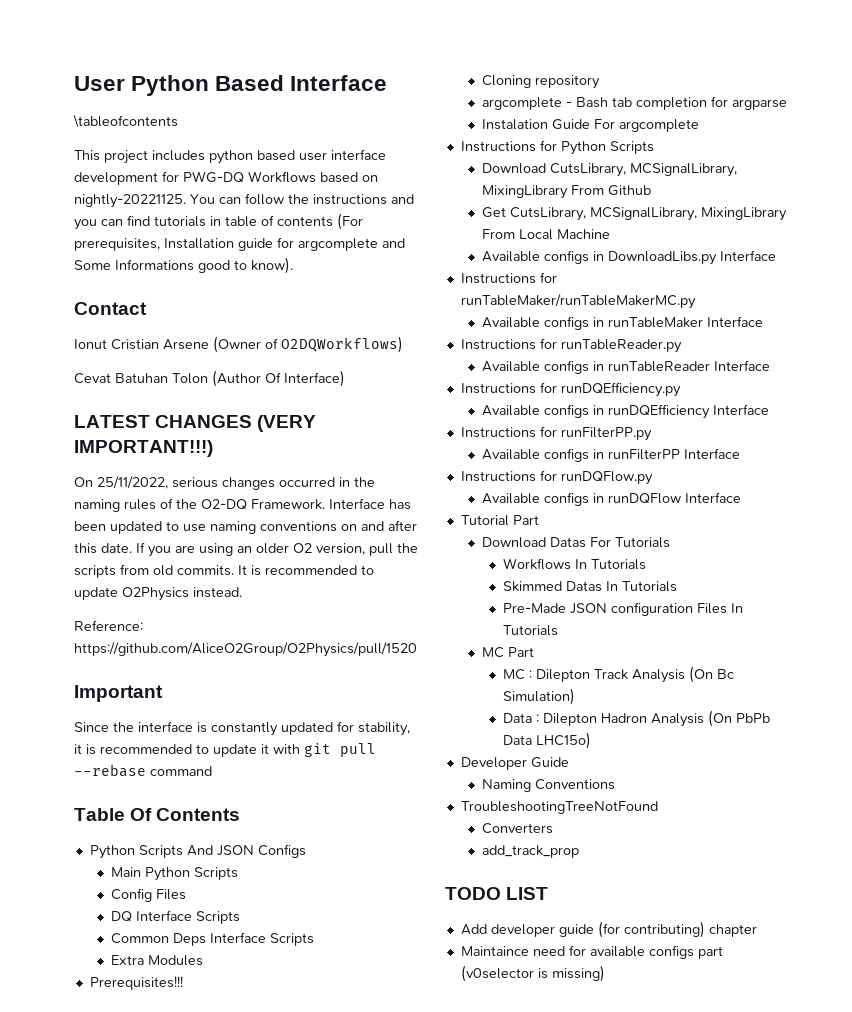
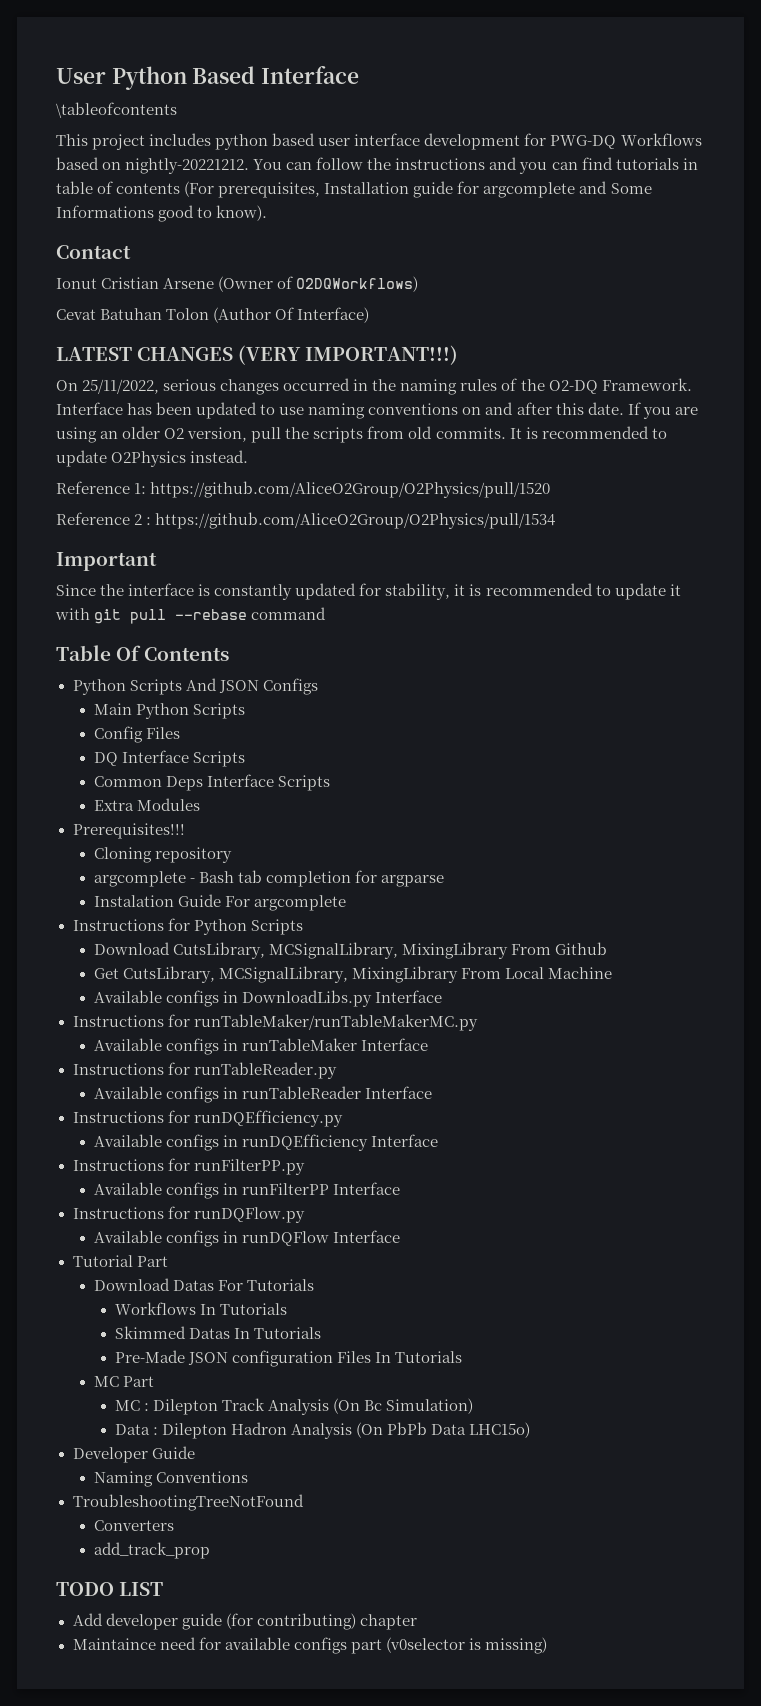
- This project includes python based user interface development for PWG-DQ Workflows based on nightly-20221125.
+ This project includes python based user interface development for PWG-DQ Workflows based on nightly-20221212.
- Reference: https://github.com/AliceO2Group/O2Physics/pull/1520
+ Reference 1: https://github.com/AliceO2Group/O2Physics/pull/1520
+ Reference 2 : https://github.com/AliceO2Group/O2Physics/pull/1534

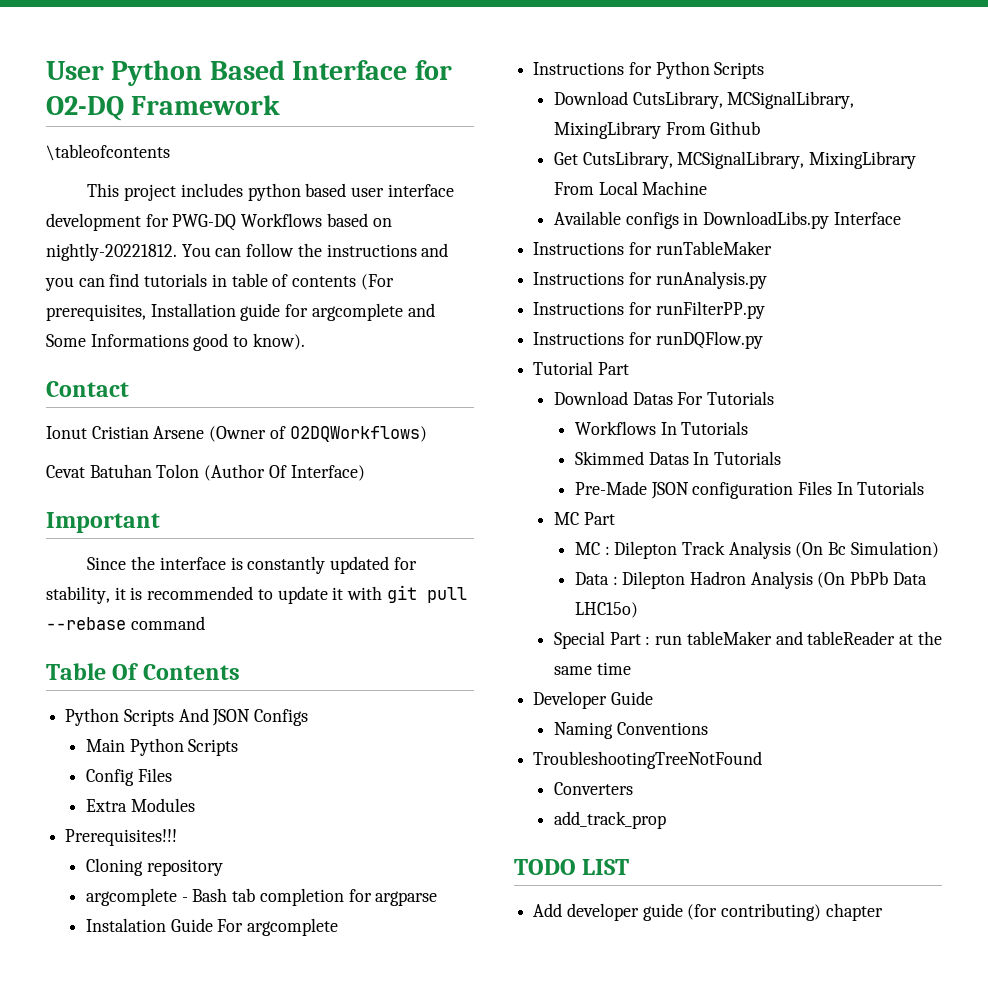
- User Python Based Interface
+ User Python Based Interface for O2-DQ Framework
- This project includes python based user interface development for PWG-DQ Workflows based on nightly-20221212.
+ This project includes python based user interface development for PWG-DQ Workflows based on nightly-20221812.
- LATEST CHANGES (VERY IMPORTANT!!!)
- On 25/11/2022, serious changes occurred in the naming rules of the O2-DQ Framework. Interface has been updated to use naming conventions on and after this date. If you are using an older O2 version, pull the scripts from old commits. It is recommended to update O2Physics instead.
- Reference 1: https://github.com/AliceO2Group/O2Physics/pull/1520
- Reference 2 : https://github.com/AliceO2Group/O2Physics/pull/1534
- DQ Interface Scripts
- Common Deps Interface Scripts
- Instructions for runTableMaker/runTableMakerMC.py
- Available configs in runTableMaker Interface
- Instructions for runTableReader.py
- Available configs in runTableReader Interface
- Instructions for runDQEfficiency.py
- Available configs in runDQEfficiency Interface
+ Instructions for runTableMaker
+ Instructions for runAnalysis.py
  Instructions for runFilterPP.py
- Available configs in runFilterPP Interface
  Instructions for runDQFlow.py
- Available configs in runDQFlow Interface
+ Special Part : run tableMaker and tableReader at the same time
- Maintaince need for available configs part (v0selector is missing)

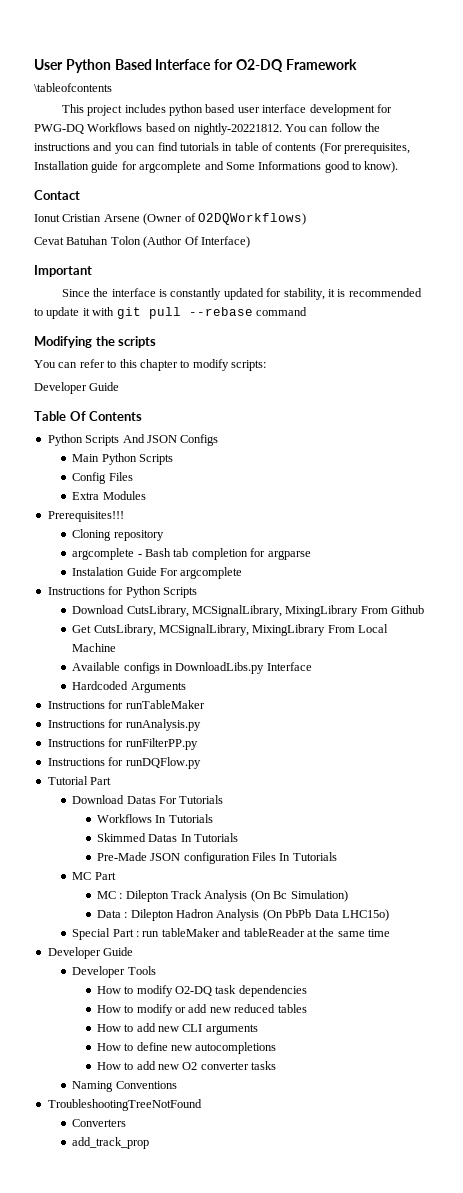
+ Modifying the scripts
+ You can refer to this chapter to modify scripts:
+ Developer Guide
+ Hardcoded Arguments
+ Developer Tools
+ How to modify O2-DQ task dependencies
+ How to modify or add new reduced tables
+ How to add new CLI arguments
+ How to define new autocompletions
+ How to add new O2 converter tasks
- TODO LIST
- Add developer guide (for contributing) chapter

